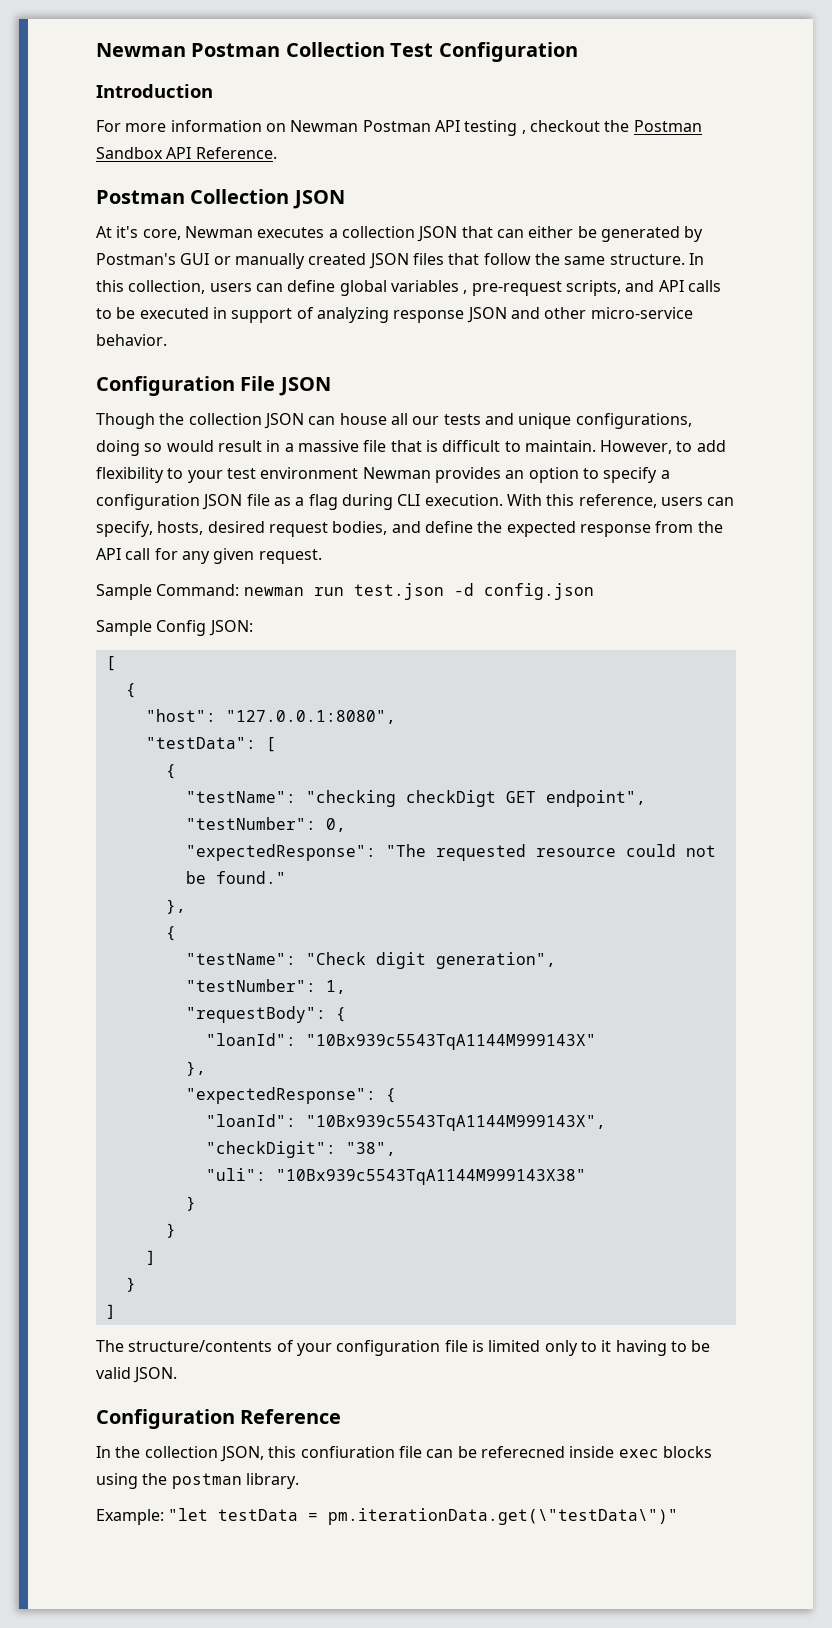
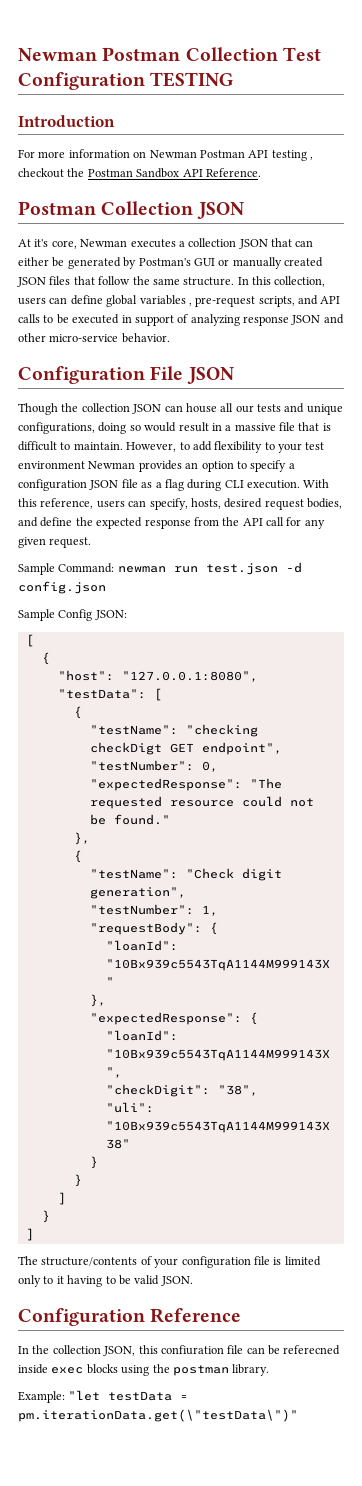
- Newman Postman Collection Test Configuration
+ Newman Postman Collection Test Configuration TESTING

